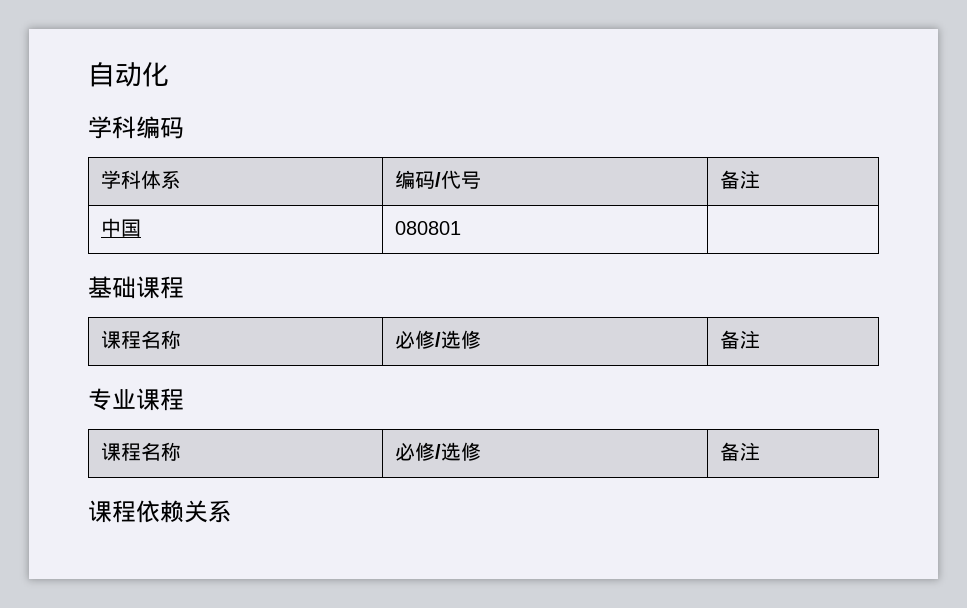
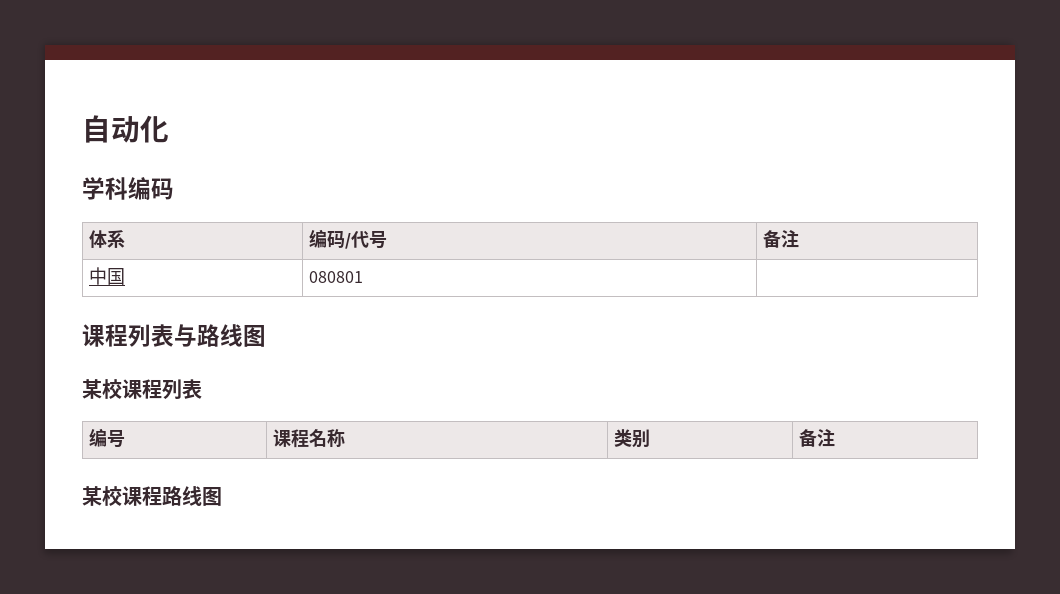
- 学科体系 | 编码/代号 | 备注
+ 体系 | 编码/代号 | 备注
- 基础课程
- 课程名称 | 必修/选修 | 备注
- 专业课程
- 课程名称 | 必修/选修 | 备注
- 课程依赖关系
+ 课程列表与路线图
+ 某校课程列表
+ 编号 | 课程名称 | 类别 | 备注
+ 某校课程路线图

